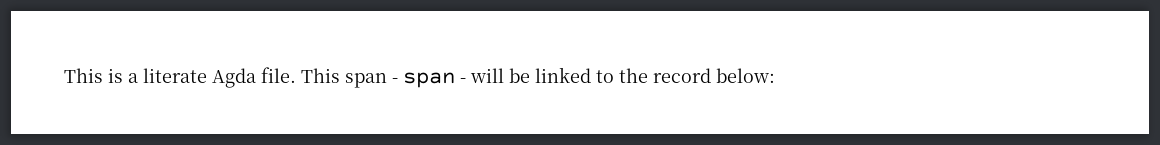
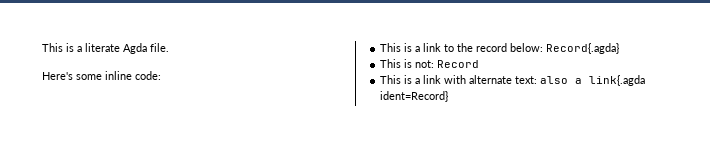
- This is a literate Agda file. This span - span - will be linked to the record below:
+ This is a literate Agda file.
+ Here's some inline code:
+ This is a link to the record below: Record{.agda}
+ This is not: Record
+ This is a link with alternate text: also a link{.agda ident=Record}

